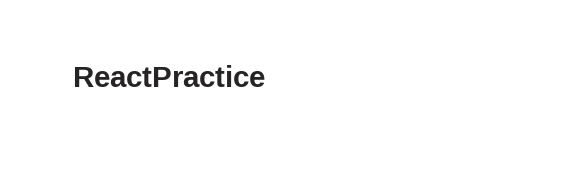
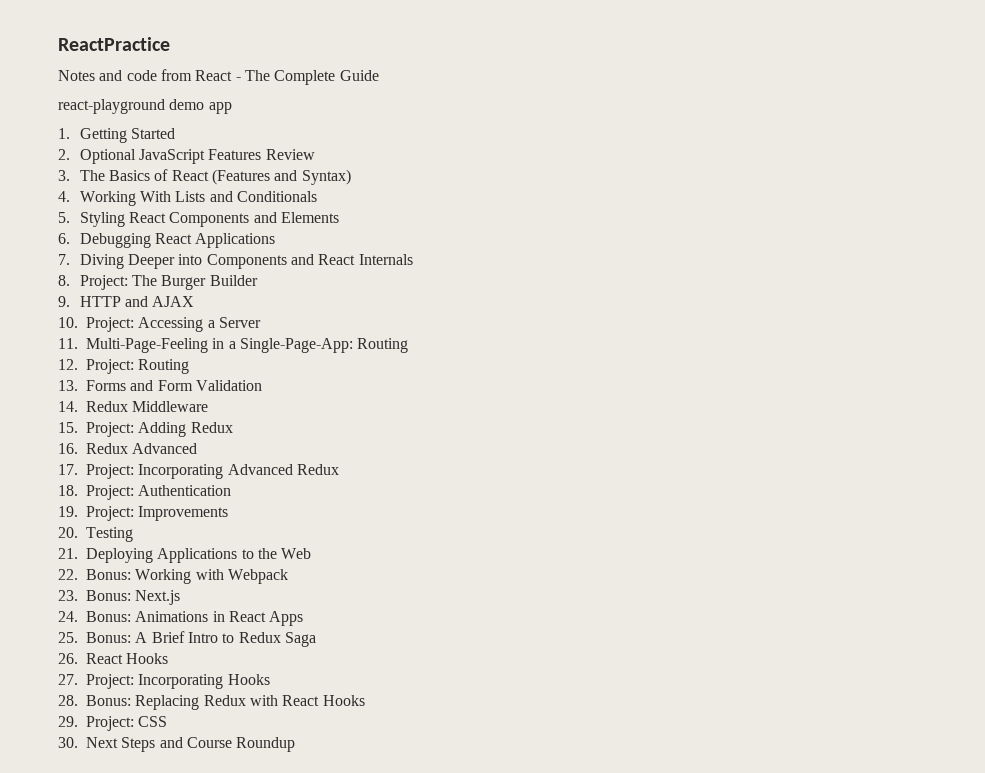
+ Notes and code from React - The Complete Guide
+ react-playground demo app
+ 1. Getting Started
+ 2. Optional JavaScript Features Review
+ 3. The Basics of React (Features and Syntax)
+ 4. Working With Lists and Conditionals
+ 5. Styling React Components and Elements
+ 6. Debugging React Applications
+ 7. Diving Deeper into Components and React Internals
+ 8. Project: The Burger Builder
+ 9. HTTP and AJAX
+ 10. Project: Accessing a Server
+ 11. Multi-Page-Feeling in a Single-Page-App: Routing
+ 12. Project: Routing
+ 13. Forms and Form Validation
+ 14. Redux Middleware
+ 15. Project: Adding Redux
+ 16. Redux Advanced
+ 17. Project: Incorporating Advanced Redux
+ 18. Project: Authentication
+ 19. Project: Improvements
+ 20. Testing
+ 21. Deploying Applications to the Web
+ 22. Bonus: Working with Webpack
+ 23. Bonus: Next.js
+ 24. Bonus: Animations in React Apps
+ 25. Bonus: A Brief Intro to Redux Saga
+ 26. React Hooks
+ 27. Project: Incorporating Hooks
+ 28. Bonus: Replacing Redux with React Hooks
+ 29. Project: CSS
+ 30. Next Steps and Course Roundup

